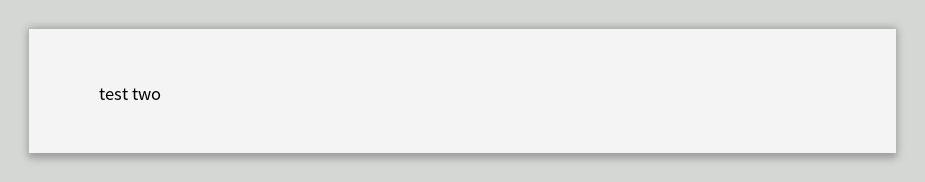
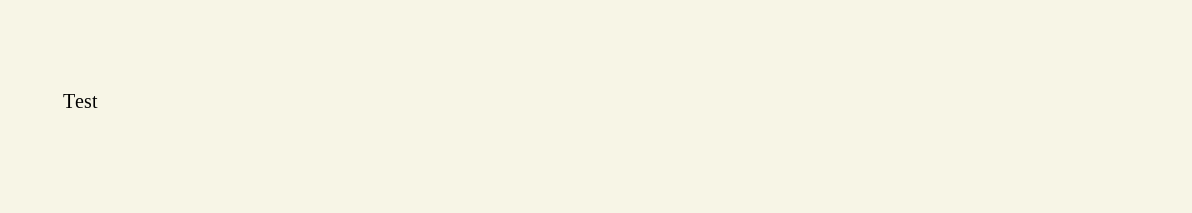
- test two
+ Test

